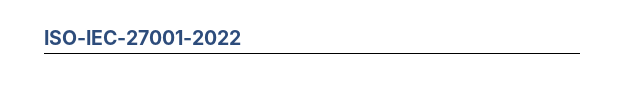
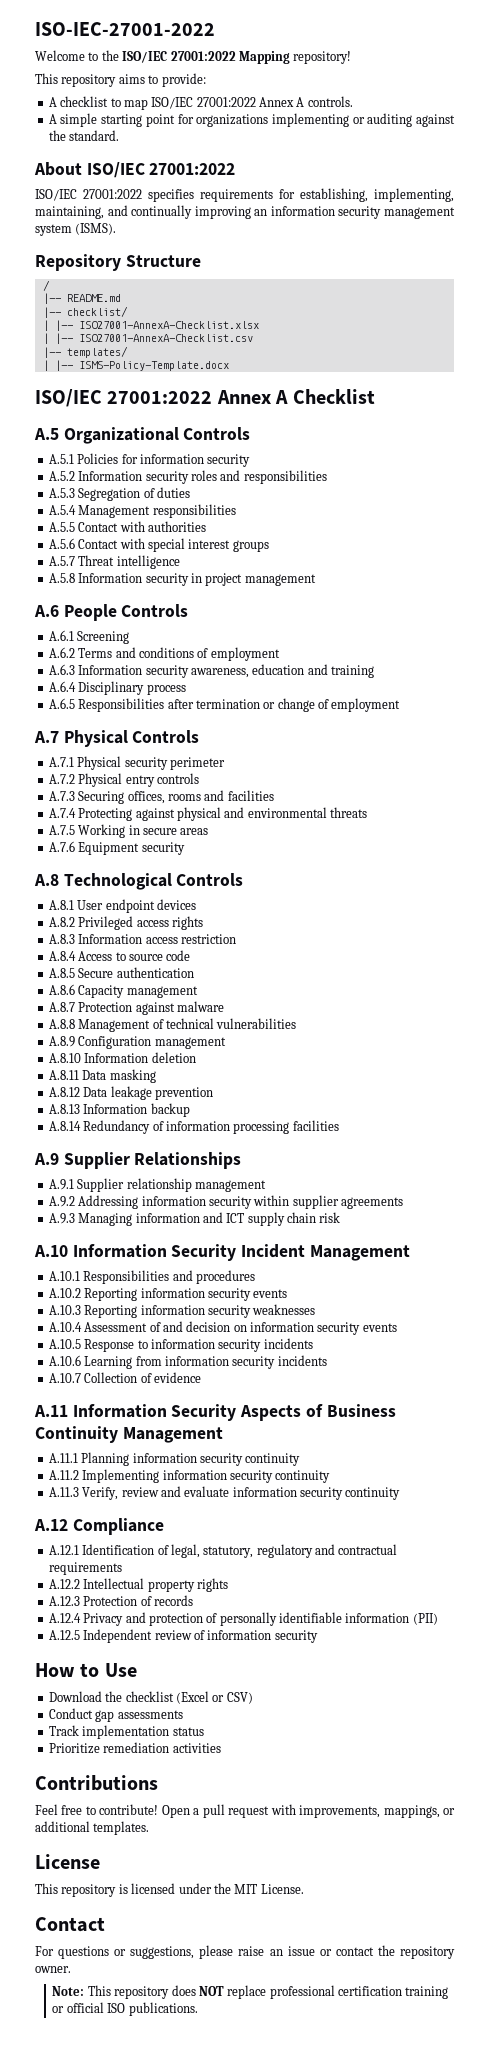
+ Welcome to the ISO/IEC 27001:2022 Mapping repository!
+ This repository aims to provide:
+ A checklist to map ISO/IEC 27001:2022 Annex A controls.
+ A simple starting point for organizations implementing or auditing against the standard.
+ About ISO/IEC 27001:2022
+ ISO/IEC 27001:2022 specifies requirements for establishing, implementing, maintaining, and continually improving an information security management system (ISMS).
+ Repository Structure
+ /
+ |-- README.md
+ |-- checklist/
+ | |-- ISO27001-AnnexA-Checklist.xlsx
+ | |-- ISO27001-AnnexA-Checklist.csv
+ |-- templates/
+ | |-- ISMS-Policy-Template.docx
+ ISO/IEC 27001:2022 Annex A Checklist
+ A.5 Organizational Controls
+ A.5.1 Policies for information security
+ A.5.2 Information security roles and responsibilities
+ A.5.3 Segregation of duties
+ A.5.4 Management responsibilities
+ A.5.5 Contact with authorities
+ A.5.6 Contact with special interest groups
+ A.5.7 Threat intelligence
+ A.5.8 Information security in project management
+ A.6 People Controls
+ A.6.1 Screening
+ A.6.2 Terms and conditions of employment
+ A.6.3 Information security awareness, education and training
+ A.6.4 Disciplinary process
+ A.6.5 Responsibilities after termination or change of employment
+ A.7 Physical Controls
+ A.7.1 Physical security perimeter
+ A.7.2 Physical entry controls
+ A.7.3 Securing offices, rooms and facilities
+ A.7.4 Protecting against physical and environmental threats
+ A.7.5 Working in secure areas
+ A.7.6 Equipment security
+ A.8 Technological Controls
+ A.8.1 User endpoint devices
+ A.8.2 Privileged access rights
+ A.8.3 Information access restriction
+ A.8.4 Access to source code
+ A.8.5 Secure authentication
+ A.8.6 Capacity management
+ A.8.7 Protection against malware
+ A.8.8 Management of technical vulnerabilities
+ A.8.9 Configuration management
+ A.8.10 Information deletion
+ A.8.11 Data masking
+ A.8.12 Data leakage prevention
+ A.8.13 Information backup
+ A.8.14 Redundancy of information processing facilities
+ A.9 Supplier Relationships
+ A.9.1 Supplier relationship management
+ A.9.2 Addressing information security within supplier agreements
+ A.9.3 Managing information and ICT supply chain risk
+ A.10 Information Security Incident Management
+ A.10.1 Responsibilities and procedures
+ A.10.2 Reporting information security events
+ A.10.3 Reporting information security weaknesses
+ A.10.4 Assessment of and decision on information security events
+ A.10.5 Response to information security incidents
+ A.10.6 Learning from information security incidents
+ A.10.7 Collection of evidence
+ A.11 Information Security Aspects of Business Continuity Management
+ A.11.1 Planning information security continuity
+ A.11.2 Implementing information security continuity
+ A.11.3 Verify, review and evaluate information security continuity
+ A.12 Compliance
+ A.12.1 Identification of legal, statutory, regulatory and contractual requirements
+ A.12.2 Intellectual property rights
+ A.12.3 Protection of records
+ A.12.4 Privacy and protection of personally identifiable information (PII)
+ A.12.5 Independent review of information security
+ How to Use
+ Download the checklist (Excel or CSV)
+ Conduct gap assessments
+ Track implementation status
+ Prioritize remediation activities
+ Contributions
+ Feel free to contribute! Open a pull request with improvements, mappings, or additional templates.
+ License
+ This repository is licensed under the MIT License.
+ Contact
+ For questions or suggestions, please raise an issue or contact the repository owner.
+ Note: This repository does NOT replace professional certification training or official ISO publications.

